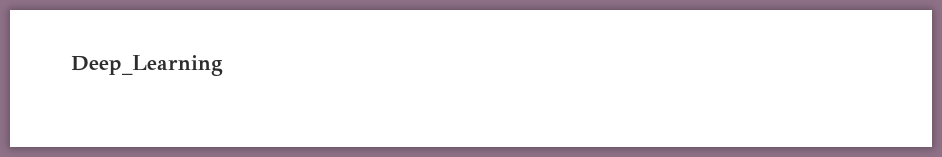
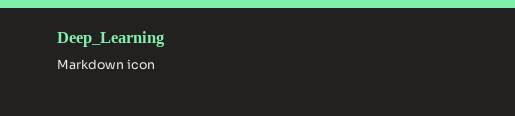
+ Markdown icon

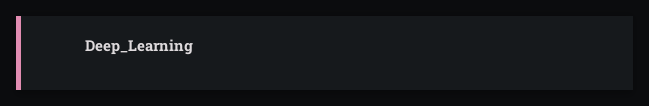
- Markdown icon

